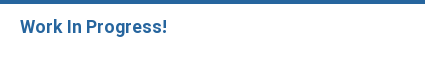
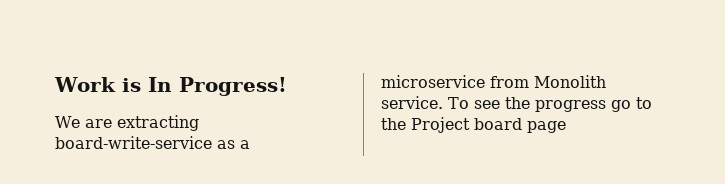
- Work In Progress!
+ Work is In Progress!
+ We are extracting board-write-service as a microservice from Monolith service. To see the progress go to the Project board page

